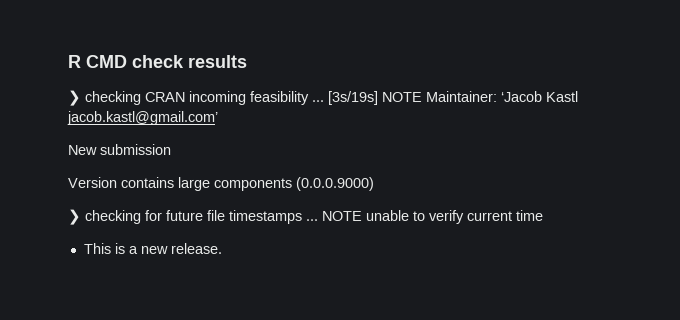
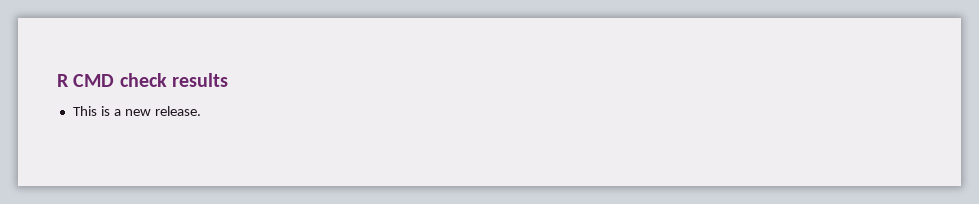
- ❯ checking CRAN incoming feasibility ... [3s/19s] NOTE Maintainer: ‘Jacob Kastl jacob.kastl@gmail.com’
- New submission
- Version contains large components (0.0.0.9000)
- ❯ checking for future file timestamps ... NOTE unable to verify current time

